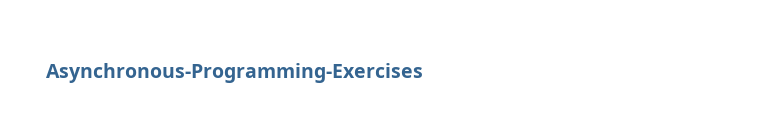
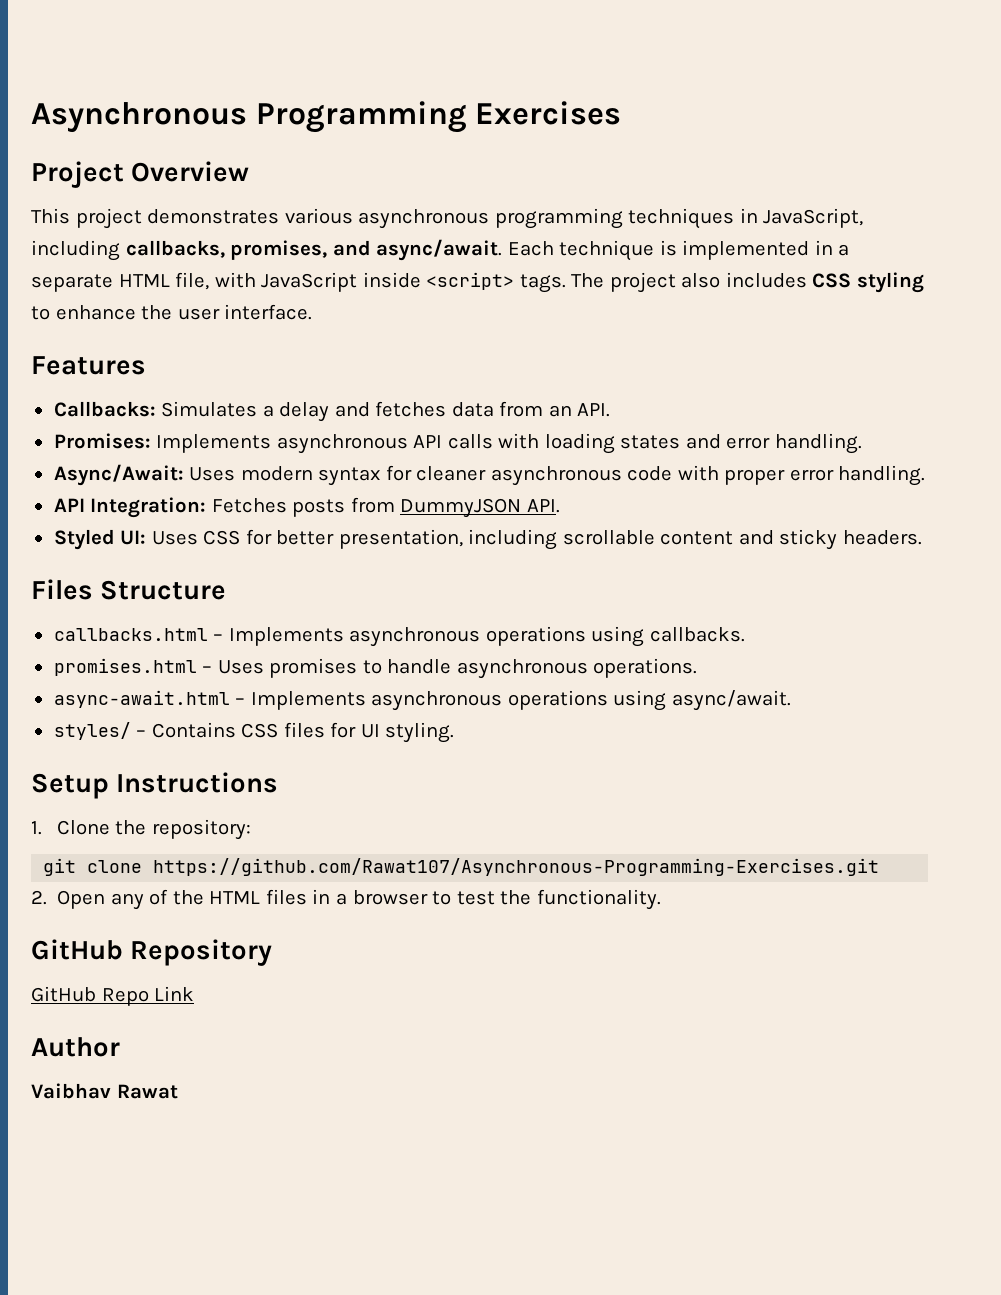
- Asynchronous-Programming-Exercises
+ Asynchronous Programming Exercises
+ Project Overview
+ This project demonstrates various asynchronous programming techniques in JavaScript, including callbacks, promises, and async/await. Each technique is implemented in a separate HTML file, with JavaScript inside <script> tags. The project also includes CSS styling to enhance the user interface.
+ Features
+ Callbacks: Simulates a delay and fetches data from an API.
+ Promises: Implements asynchronous API calls with loading states and error handling.
+ Async/Await: Uses modern syntax for cleaner asynchronous code with proper error handling.
+ API Integration: Fetches posts from DummyJSON API.
+ Styled UI: Uses CSS for better presentation, including scrollable content and sticky headers.
+ Files Structure
+ callbacks.html – Implements asynchronous operations using callbacks.
+ promises.html – Uses promises to handle asynchronous operations.
+ async-await.html – Implements asynchronous operations using async/await.
+ styles/ – Contains CSS files for UI styling.
+ Setup Instructions
+ 1. Clone the repository:
+ git clone https://github.com/Rawat107/Asynchronous-Programming-Exercises.git
+ 2. Open any of the HTML files in a browser to test the functionality.
+ GitHub Repository
+ GitHub Repo Link
+ Author
+ Vaibhav Rawat

